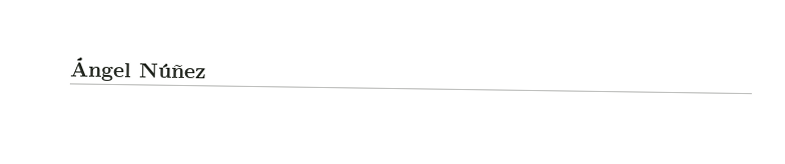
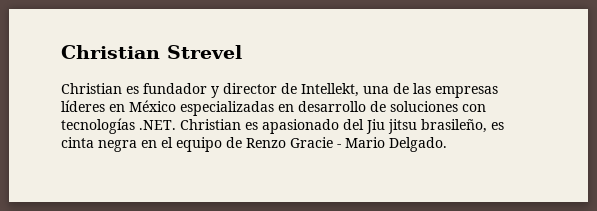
- Ángel Núñez
+ Christian Strevel
+ Christian es fundador y director de Intellekt, una de las empresas líderes en México especializadas en desarrollo de soluciones con tecnologías .NET. Christian es apasionado del Jiu jitsu brasileño, es cinta negra en el equipo de Renzo Gracie - Mario Delgado.

